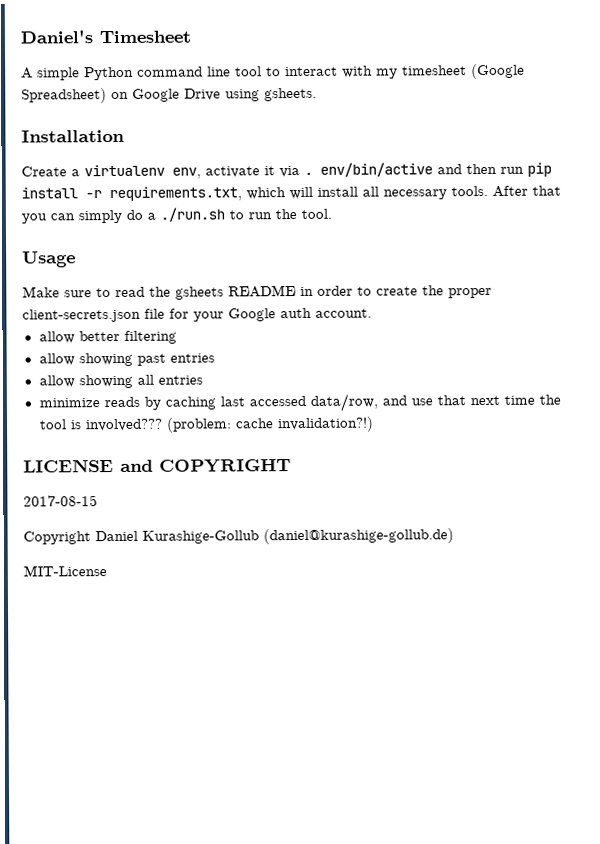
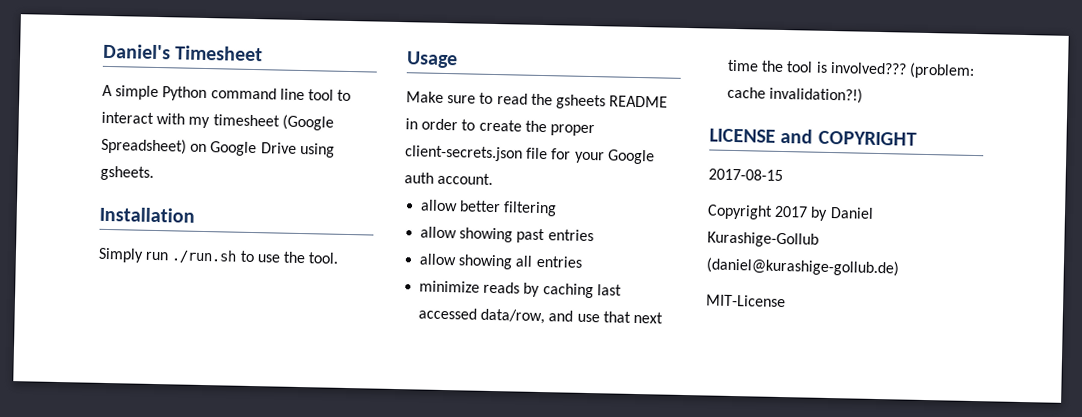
- Create a virtualenv env, activate it via . env/bin/active and then run pip install -r requirements.txt, which will install all necessary tools. After that you can simply do a ./run.sh to run the tool.
+ Simply run ./run.sh to use the tool.
- Copyright Daniel Kurashige-Gollub (daniel@kurashige-gollub.de)
+ Copyright 2017 by Daniel Kurashige-Gollub (daniel@kurashige-gollub.de)

